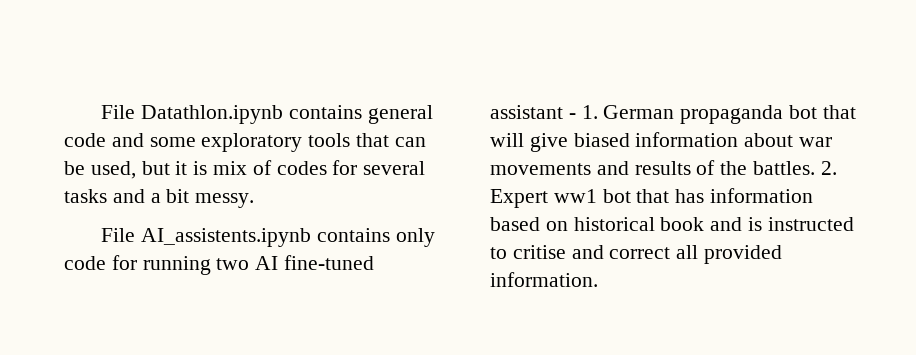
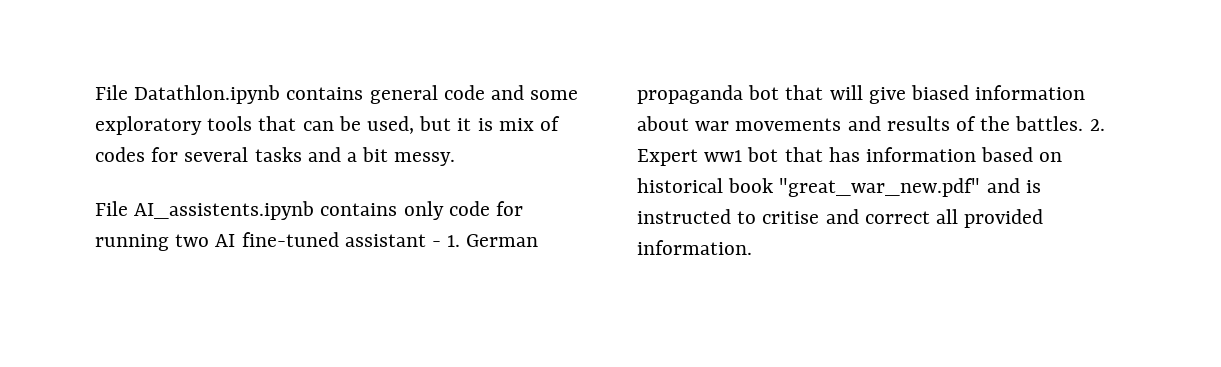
- 2. Expert ww1 bot that has information based on historical book and is instructed to critise and correct all provided information.
+ 2. Expert ww1 bot that has information based on historical book "great_war_new.pdf" and is instructed to critise and correct all provided information.

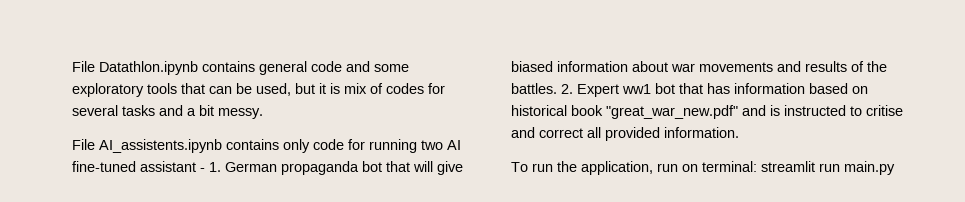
+ To run the application, run on terminal: streamlit run main.py

